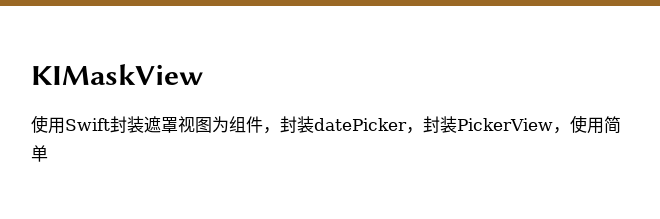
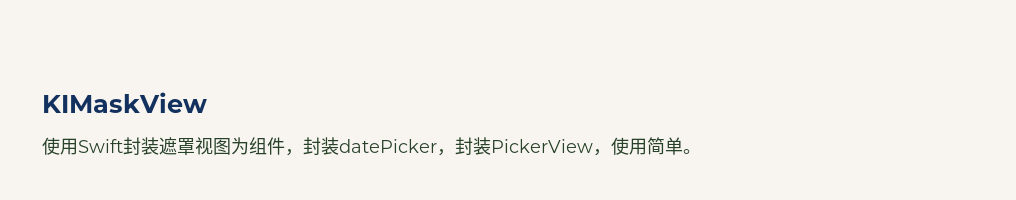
- 使用Swift封装遮罩视图为组件，封装datePicker，封装PickerView，使用简单
+ 使用Swift封装遮罩视图为组件，封装datePicker，封装PickerView，使用简单。

